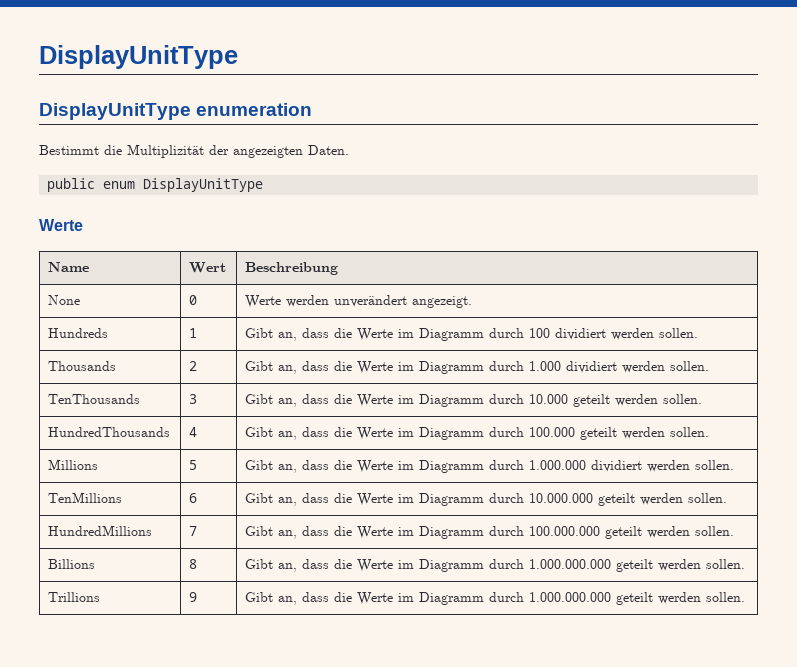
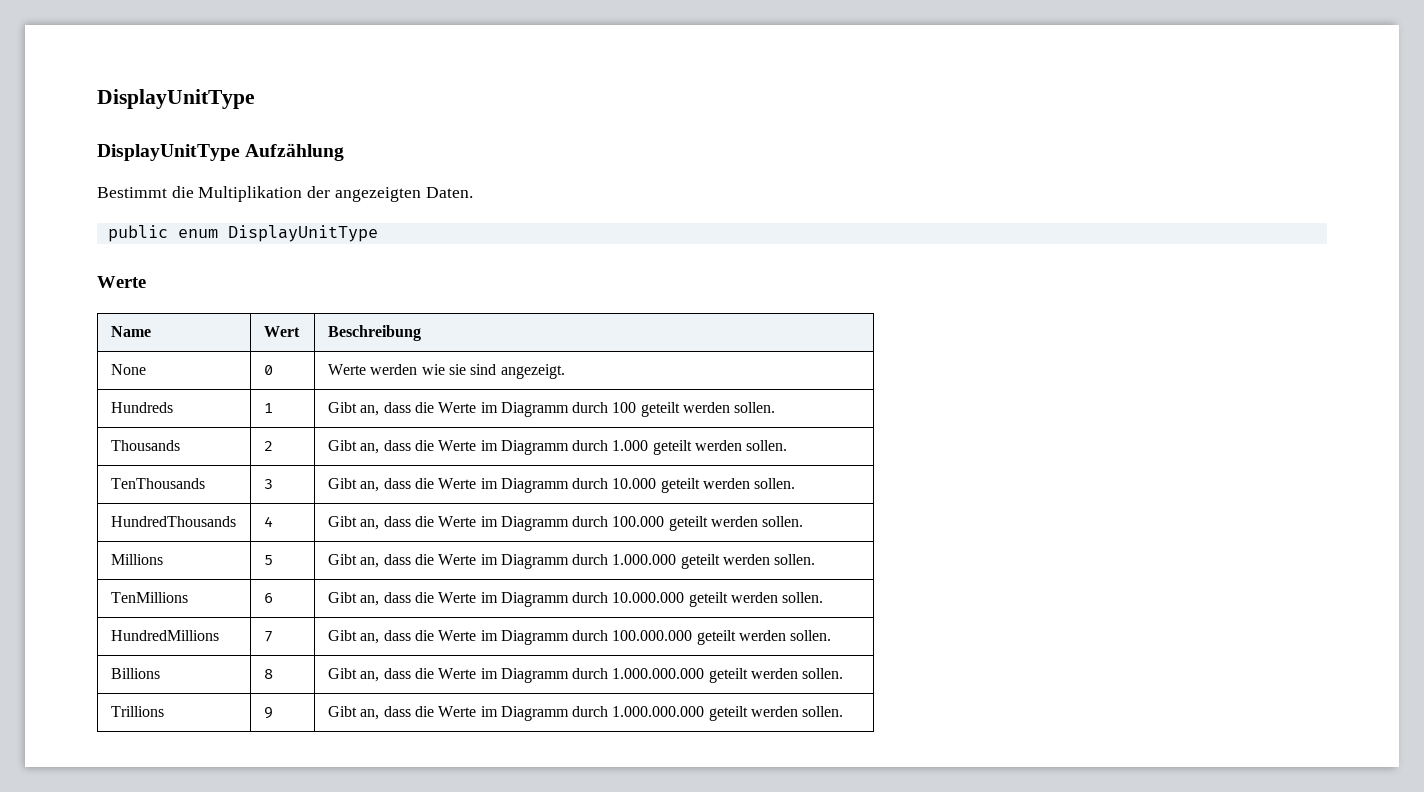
- DisplayUnitType enumeration
+ DisplayUnitType Aufzählung
- Bestimmt die Multiplizität der angezeigten Daten.
+ Bestimmt die Multiplikation der angezeigten Daten.
- None | 0 | Werte werden unverändert angezeigt.
+ None | 0 | Werte werden wie sie sind angezeigt.
- Hundreds | 1 | Gibt an, dass die Werte im Diagramm durch 100 dividiert werden sollen.
+ Hundreds | 1 | Gibt an, dass die Werte im Diagramm durch 100 geteilt werden sollen.
- Thousands | 2 | Gibt an, dass die Werte im Diagramm durch 1.000 dividiert werden sollen.
+ Thousands | 2 | Gibt an, dass die Werte im Diagramm durch 1.000 geteilt werden sollen.
- Millions | 5 | Gibt an, dass die Werte im Diagramm durch 1.000.000 dividiert werden sollen.
+ Millions | 5 | Gibt an, dass die Werte im Diagramm durch 1.000.000 geteilt werden sollen.

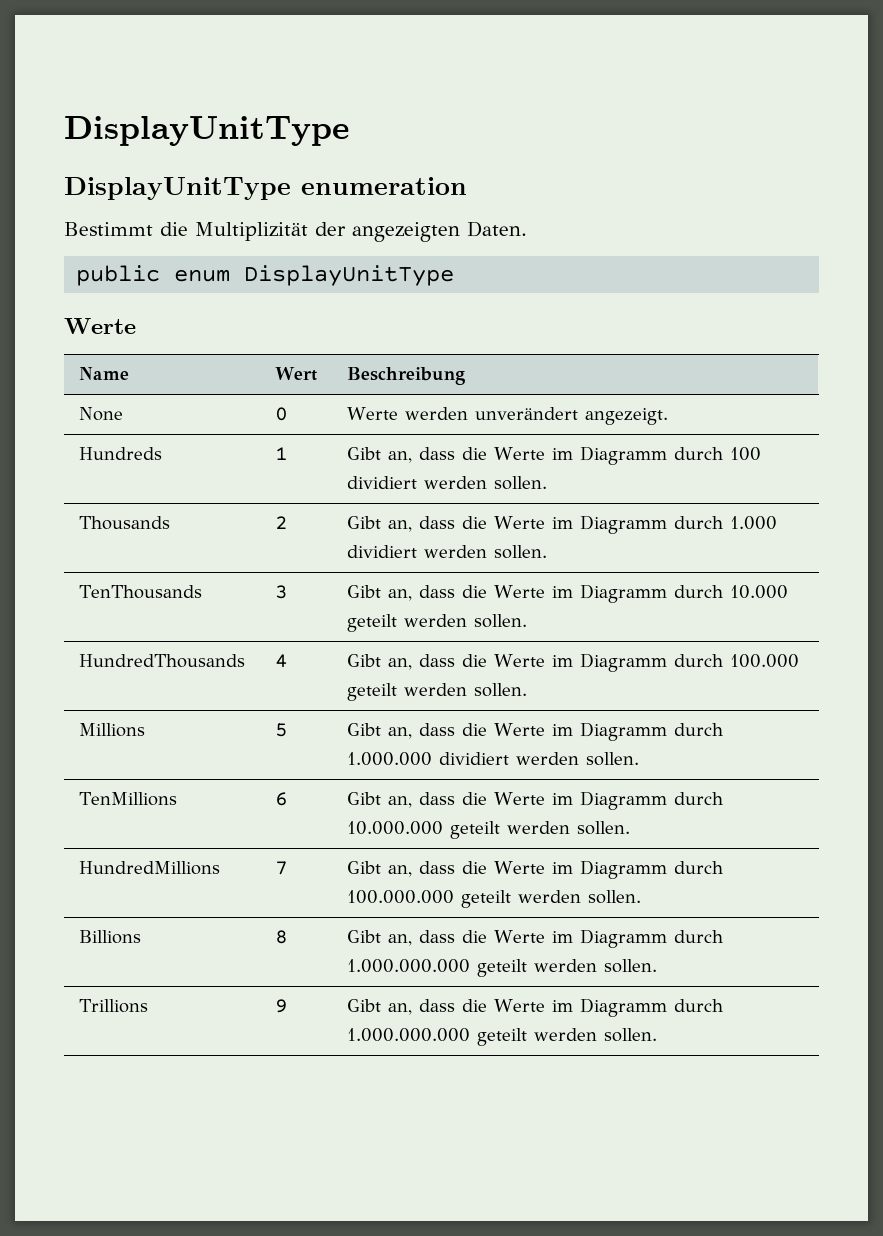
- DisplayUnitType Aufzählung
+ DisplayUnitType enumeration
- Bestimmt die Multiplikation der angezeigten Daten.
+ Bestimmt die Multiplizität der angezeigten Daten.
- None | 0 | Werte werden wie sie sind angezeigt.
+ None | 0 | Werte werden unverändert angezeigt.
- Hundreds | 1 | Gibt an, dass die Werte im Diagramm durch 100 geteilt werden sollen.
+ Hundreds | 1 | Gibt an, dass die Werte im Diagramm durch 100 dividiert werden sollen.
- Thousands | 2 | Gibt an, dass die Werte im Diagramm durch 1.000 geteilt werden sollen.
+ Thousands | 2 | Gibt an, dass die Werte im Diagramm durch 1.000 dividiert werden sollen.
- Millions | 5 | Gibt an, dass die Werte im Diagramm durch 1.000.000 geteilt werden sollen.
+ Millions | 5 | Gibt an, dass die Werte im Diagramm durch 1.000.000 dividiert werden sollen.

